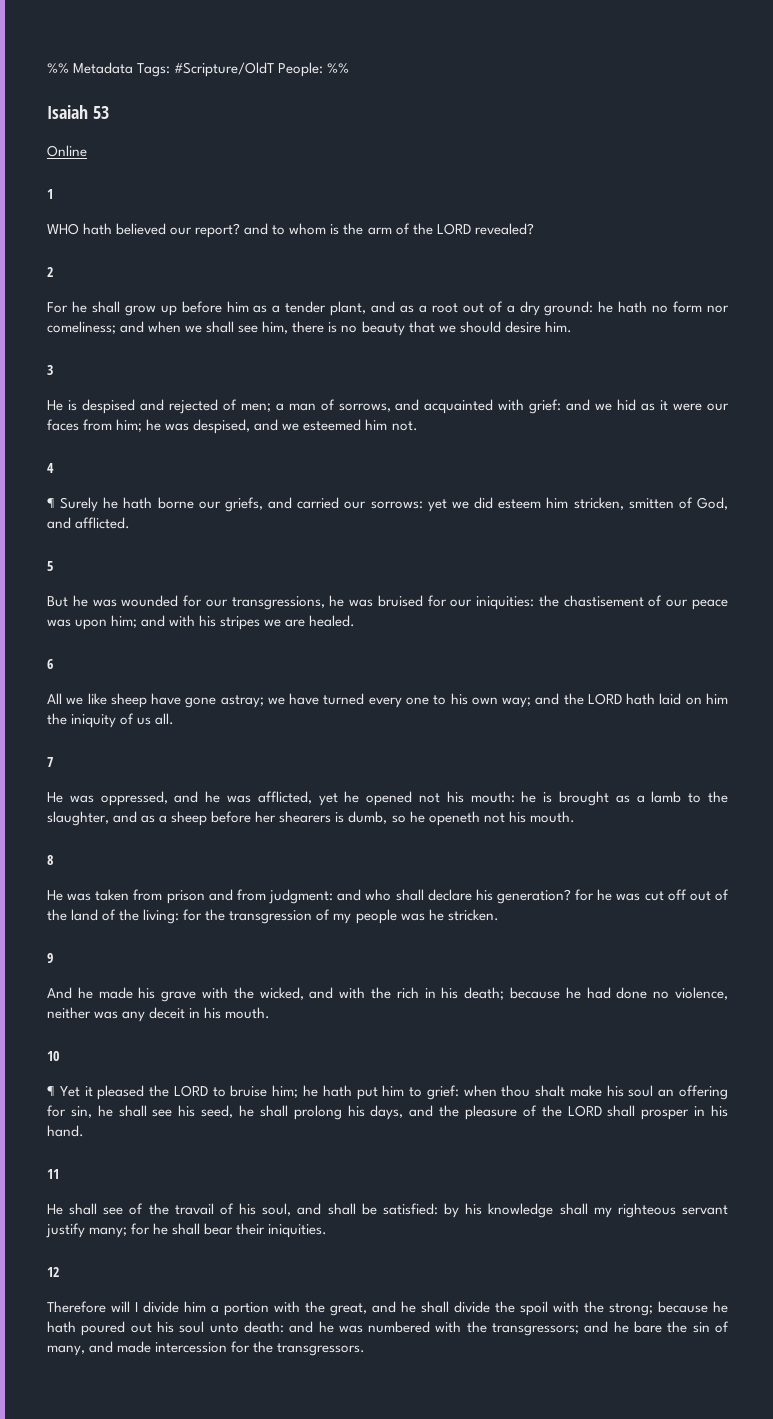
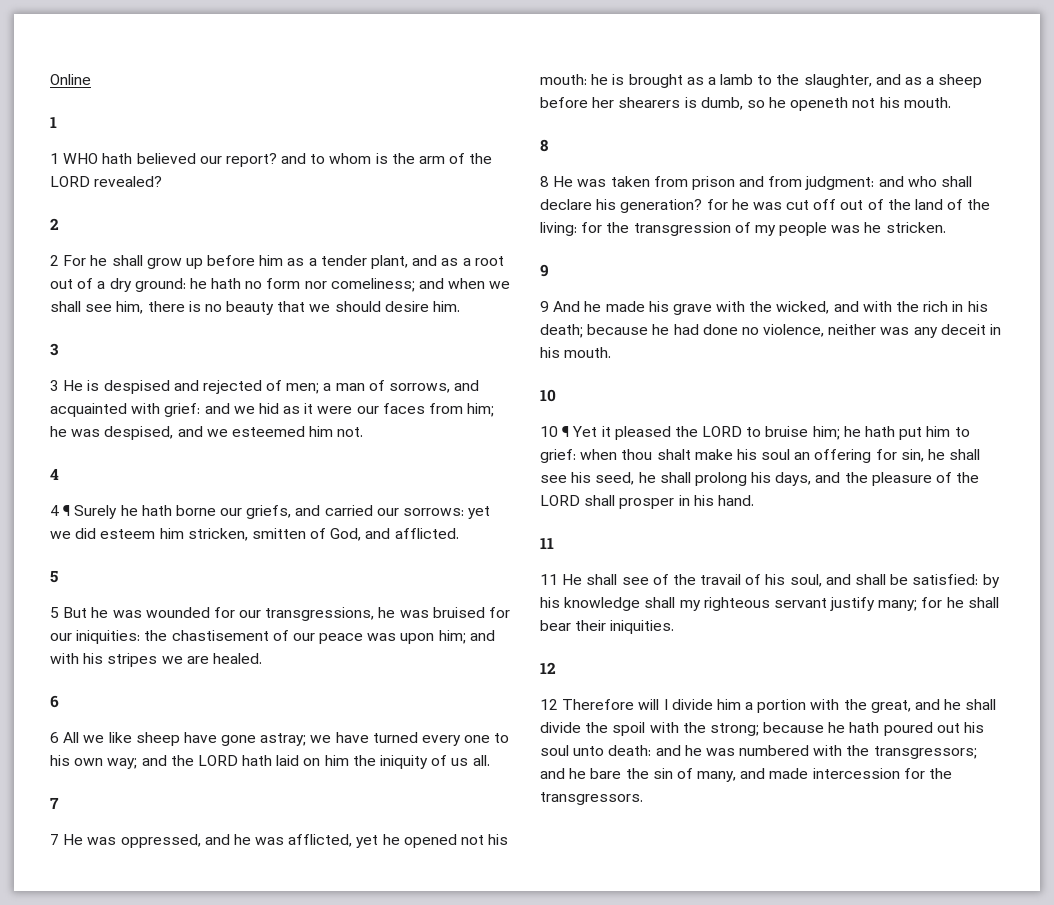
- %% Metadata Tags: #Scripture/OldT People: %%
- Isaiah 53
- WHO hath believed our report? and to whom is the arm of the LORD revealed?
+ 1 WHO hath believed our report? and to whom is the arm of the LORD revealed?
- For he shall grow up before him as a tender plant, and as a root out of a dry ground: he hath no form nor comeliness; and when we shall see him, there is no beauty that we should desire him.
+ 2 For he shall grow up before him as a tender plant, and as a root out of a dry ground: he hath no form nor comeliness; and when we shall see him, there is no beauty that we should desire him.
- He is despised and rejected of men; a man of sorrows, and acquainted with grief: and we hid as it were our faces from him; he was despised, and we esteemed him not.
+ 3 He is despised and rejected of men; a man of sorrows, and acquainted with grief: and we hid as it were our faces from him; he was despised, and we esteemed him not.
- ¶ Surely he hath borne our griefs, and carried our sorrows: yet we did esteem him stricken, smitten of God, and afflicted.
+ 4 ¶ Surely he hath borne our griefs, and carried our sorrows: yet we did esteem him stricken, smitten of God, and afflicted.
- But he was wounded for our transgressions, he was bruised for our iniquities: the chastisement of our peace was upon him; and with his stripes we are healed.
+ 5 But he was wounded for our transgressions, he was bruised for our iniquities: the chastisement of our peace was upon him; and with his stripes we are healed.
- All we like sheep have gone astray; we have turned every one to his own way; and the LORD hath laid on him the iniquity of us all.
+ 6 All we like sheep have gone astray; we have turned every one to his own way; and the LORD hath laid on him the iniquity of us all.
- He was oppressed, and he was afflicted, yet he opened not his mouth: he is brought as a lamb to the slaughter, and as a sheep before her shearers is dumb, so he openeth not his mouth.
+ 7 He was oppressed, and he was afflicted, yet he opened not his mouth: he is brought as a lamb to the slaughter, and as a sheep before her shearers is dumb, so he openeth not his mouth.
- He was taken from prison and from judgment: and who shall declare his generation? for he was cut off out of the land of the living: for the transgression of my people was he stricken.
+ 8 He was taken from prison and from judgment: and who shall declare his generation? for he was cut off out of the land of the living: for the transgression of my people was he stricken.
- And he made his grave with the wicked, and with the rich in his death; because he had done no violence, neither was any deceit in his mouth.
+ 9 And he made his grave with the wicked, and with the rich in his death; because he had done no violence, neither was any deceit in his mouth.
- ¶ Yet it pleased the LORD to bruise him; he hath put him to grief: when thou shalt make his soul an offering for sin, he shall see his seed, he shall prolong his days, and the pleasure of the LORD shall prosper in his hand.
+ 10 ¶ Yet it pleased the LORD to bruise him; he hath put him to grief: when thou shalt make his soul an offering for sin, he shall see his seed, he shall prolong his days, and the pleasure of the LORD shall prosper in his hand.
- He shall see of the travail of his soul, and shall be satisfied: by his knowledge shall my righteous servant justify many; for he shall bear their iniquities.
+ 11 He shall see of the travail of his soul, and shall be satisfied: by his knowledge shall my righteous servant justify many; for he shall bear their iniquities.
- Therefore will I divide him a portion with the great, and he shall divide the spoil with the strong; because he hath poured out his soul unto death: and he was numbered with the transgressors; and he bare the sin of many, and made intercession for the transgressors.
+ 12 Therefore will I divide him a portion with the great, and he shall divide the spoil with the strong; because he hath poured out his soul unto death: and he was numbered with the transgressors; and he bare the sin of many, and made intercession for the transgressors.

